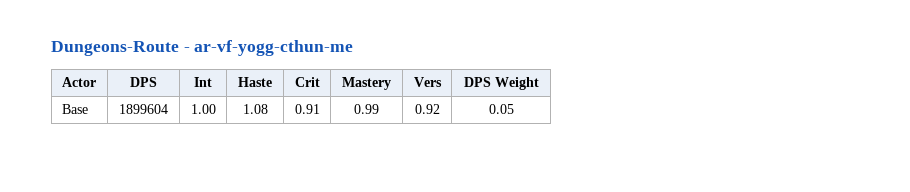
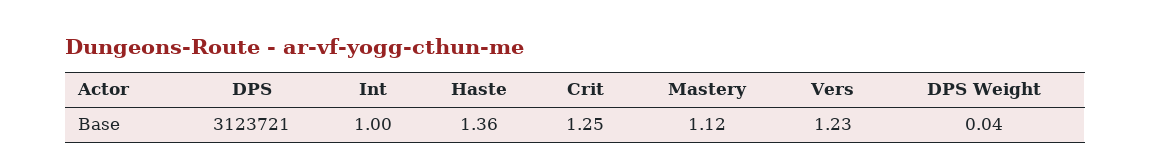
- Base | 1899604 | 1.00 | 1.08 | 0.91 | 0.99 | 0.92 | 0.05
+ Base | 3123721 | 1.00 | 1.36 | 1.25 | 1.12 | 1.23 | 0.04

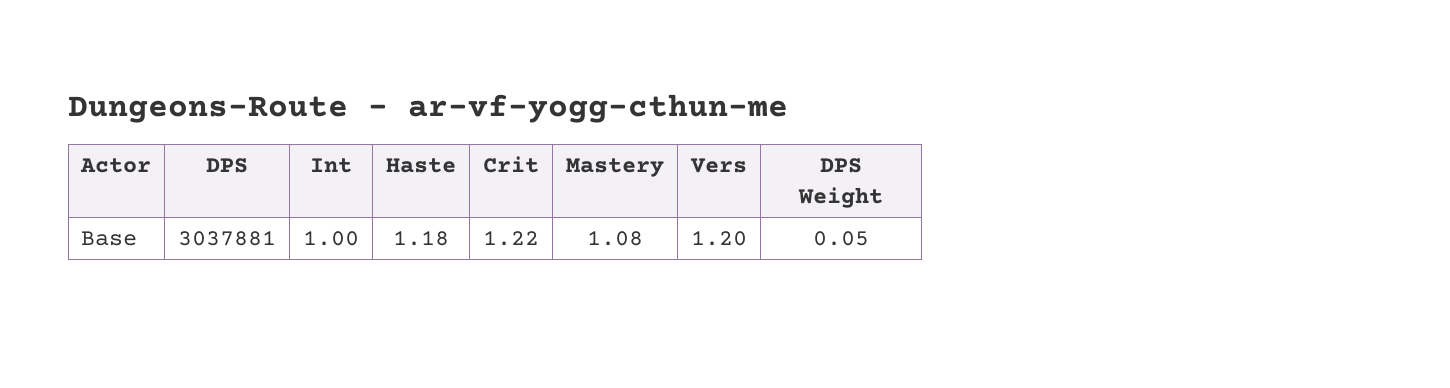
- Base | 3123721 | 1.00 | 1.36 | 1.25 | 1.12 | 1.23 | 0.04
+ Base | 3037881 | 1.00 | 1.18 | 1.22 | 1.08 | 1.20 | 0.05

